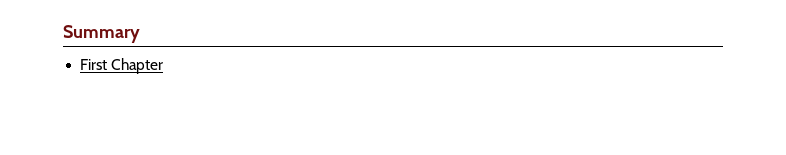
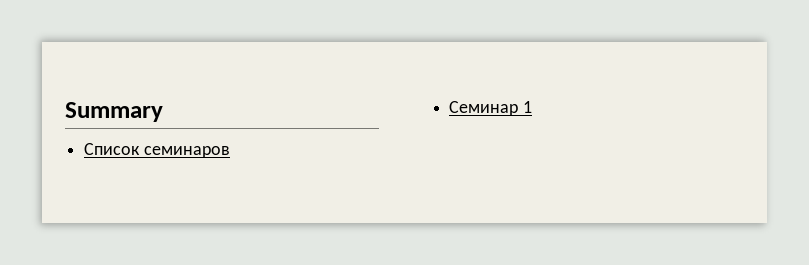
- First Chapter
+ Список семинаров
+ Семинар 1

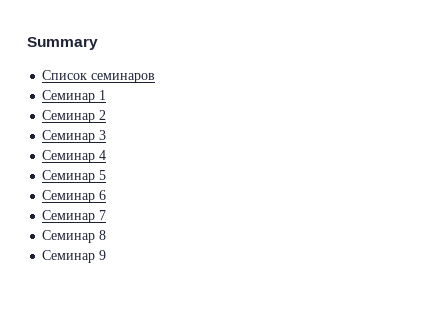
+ Семинар 2
+ Семинар 3
+ Семинар 4
+ Семинар 5
+ Семинар 6
+ Семинар 7
+ Семинар 8
+ Семинар 9

